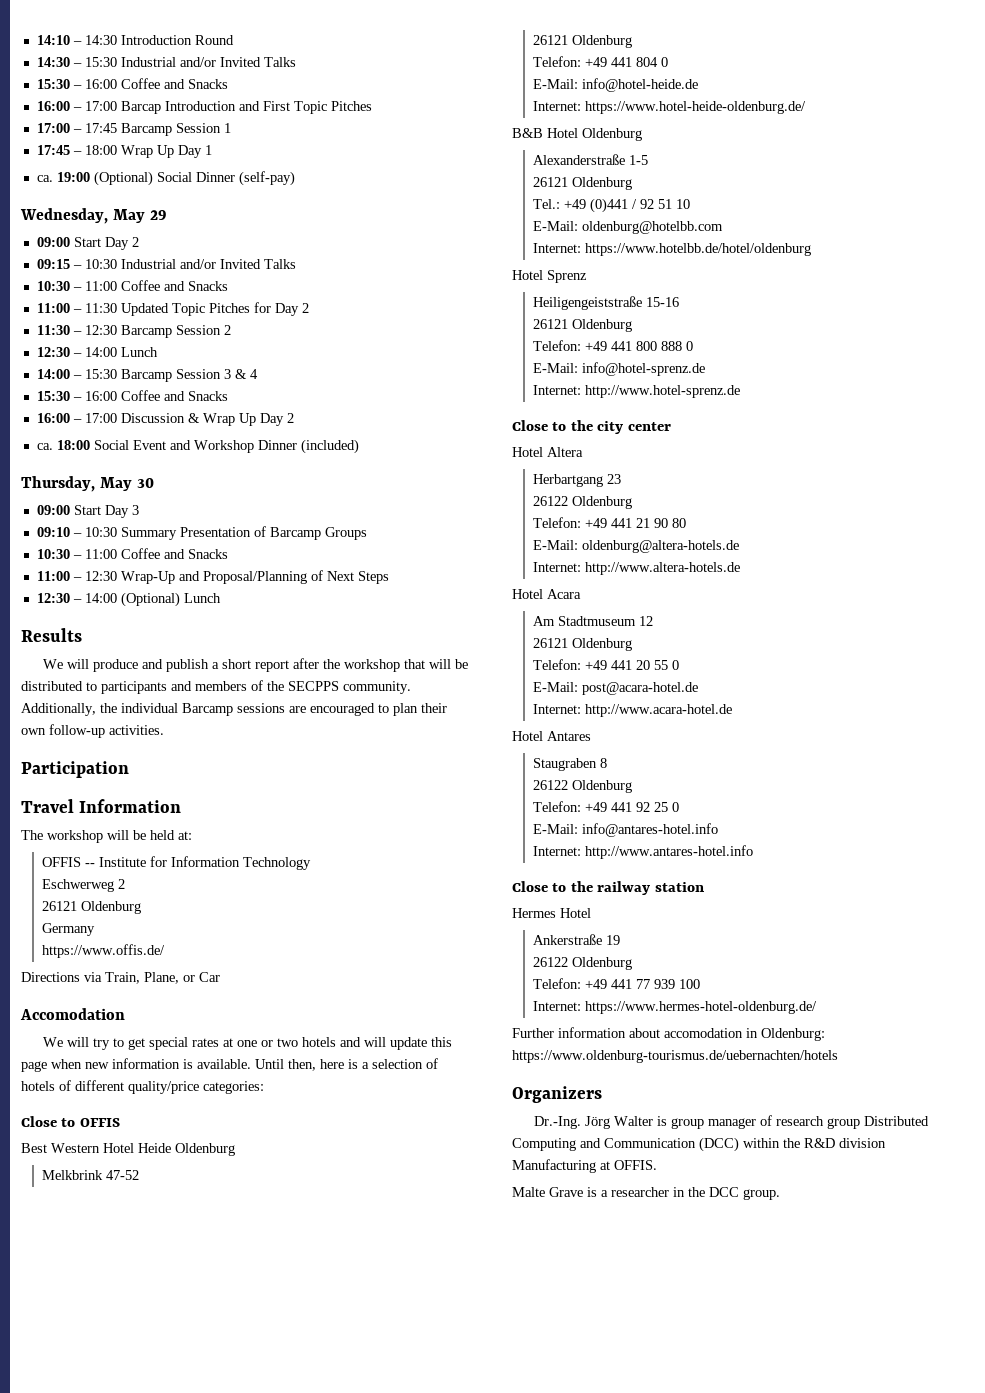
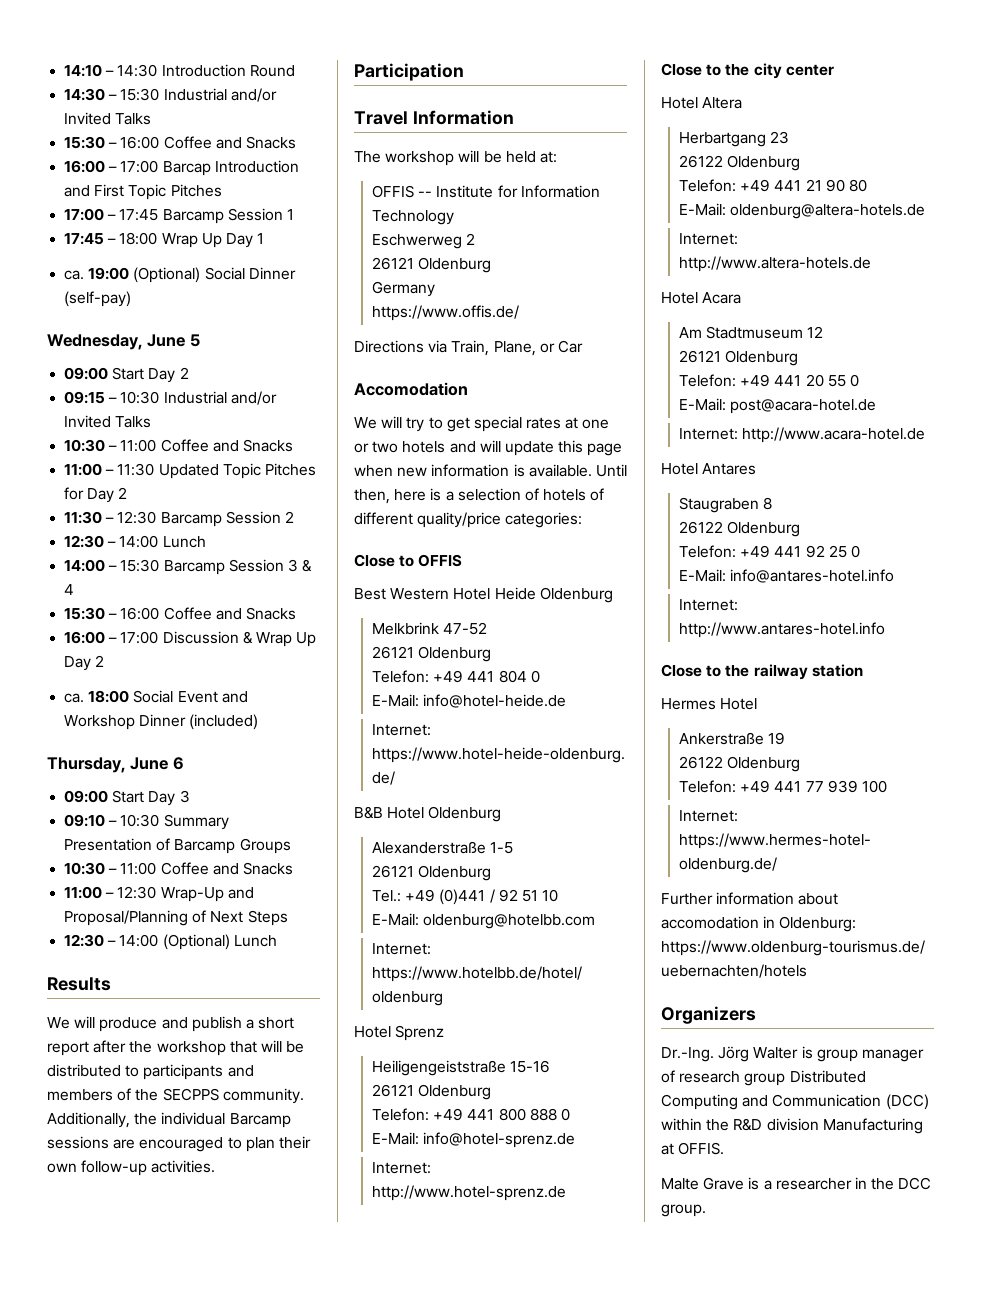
- Wednesday, May 29
+ Wednesday, June 5
- Thursday, May 30
+ Thursday, June 6

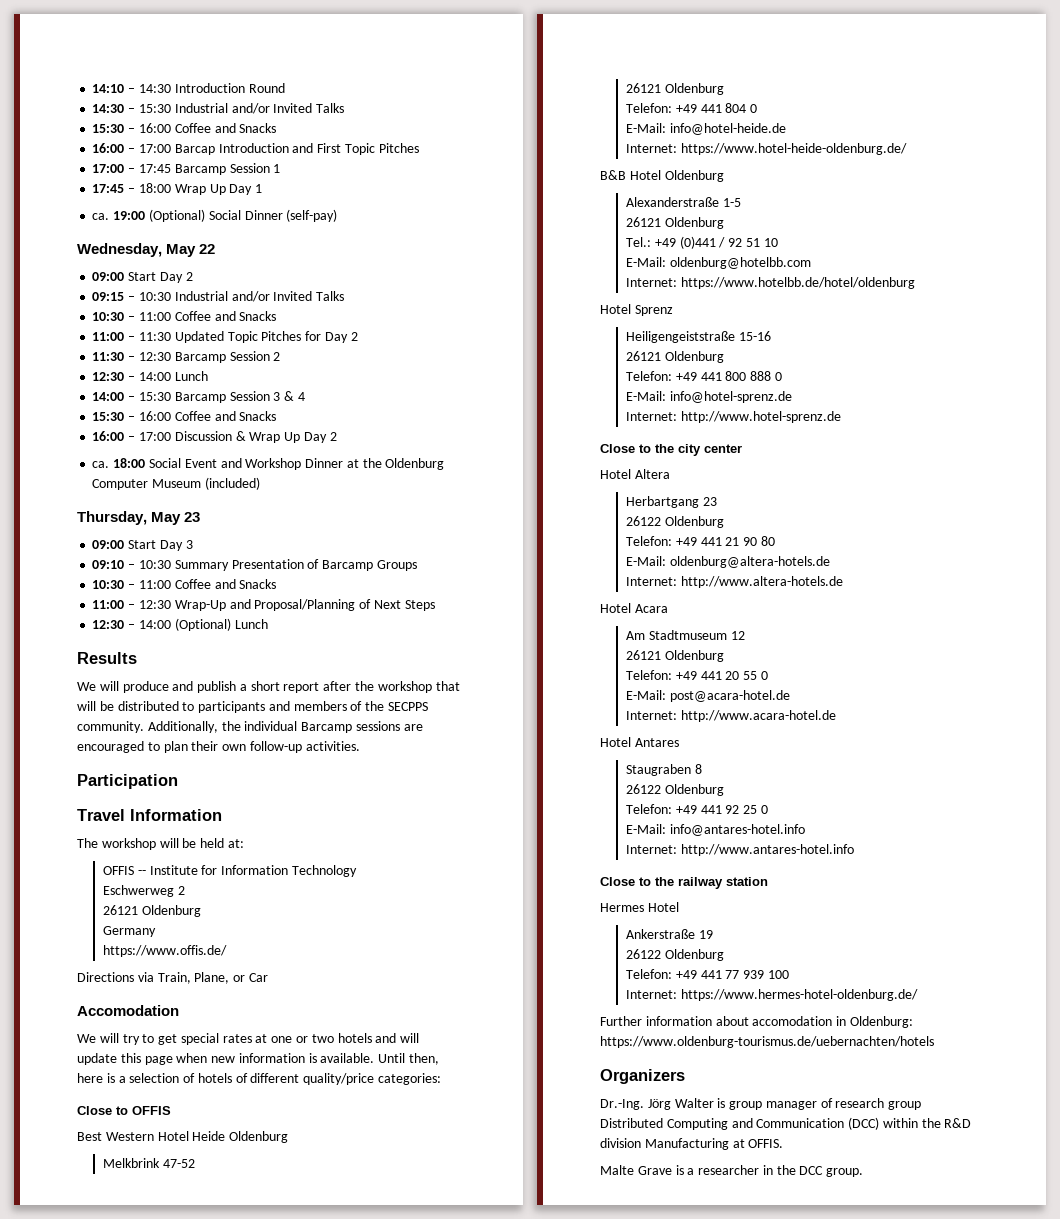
- Wednesday, June 5
+ Wednesday, May 22
- ca. 18:00 Social Event and Workshop Dinner (included)
+ ca. 18:00 Social Event and Workshop Dinner at the Oldenburg Computer Museum (included)
- Thursday, June 6
+ Thursday, May 23

